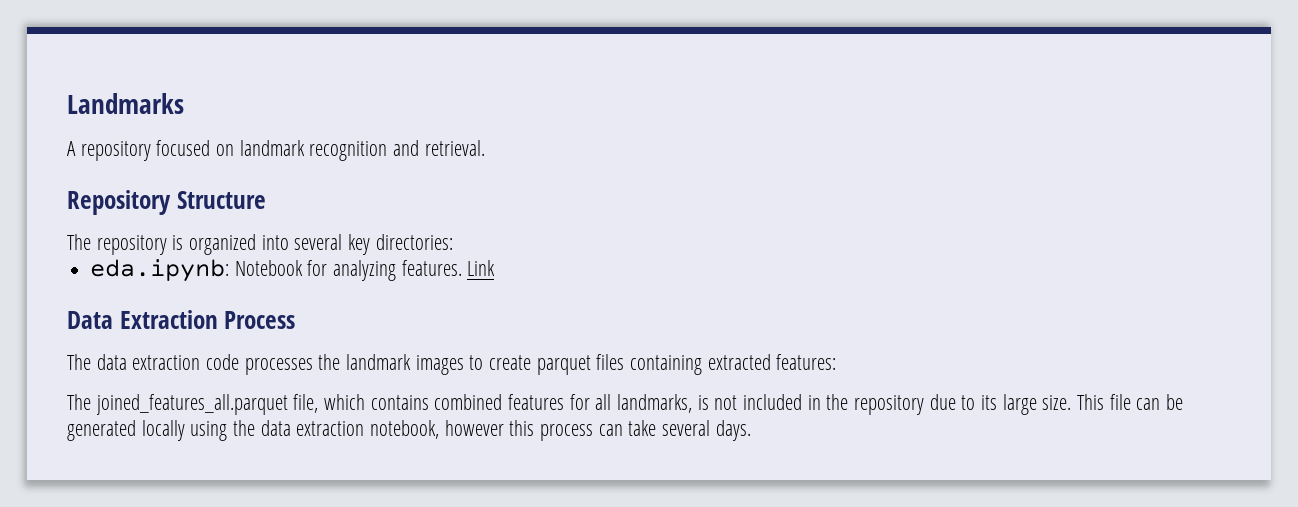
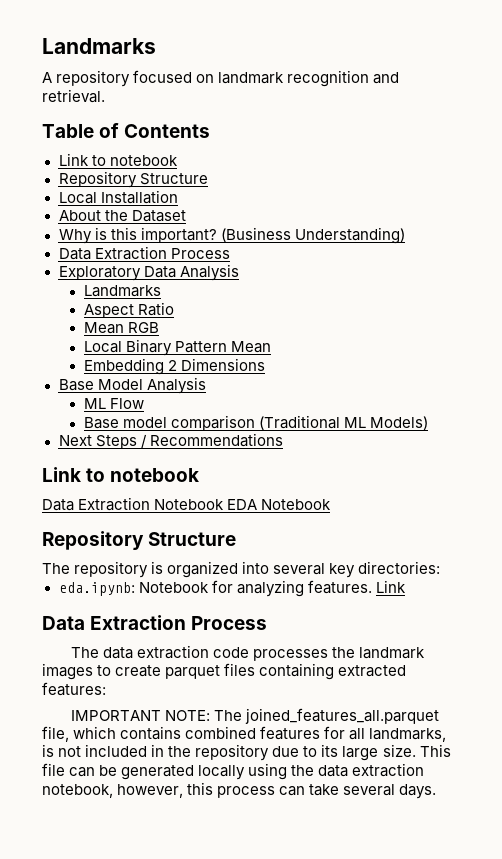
+ Table of Contents
+ Link to notebook
+ Repository Structure
+ Local Installation
+ About the Dataset
+ Why is this important? (Business Understanding)
+ Data Extraction Process
+ Exploratory Data Analysis
+ Landmarks
+ Aspect Ratio
+ Mean RGB
+ Local Binary Pattern Mean
+ Embedding 2 Dimensions
+ Base Model Analysis
+ ML Flow
+ Base model comparison (Traditional ML Models)
+ Next Steps / Recommendations
+ Link to notebook
+ Data Extraction Notebook EDA Notebook
- The joined_features_all.parquet file, which contains combined features for all landmarks, is not included in the repository due to its large size.
+ IMPORTANT NOTE: The joined_features_all.parquet file, which contains combined features for all landmarks, is not included in the repository due to its large size.
- This file can be generated locally using the data extraction notebook, however this process can take several days.
+ This file can be generated locally using the data extraction notebook, however, this process can take several days.

